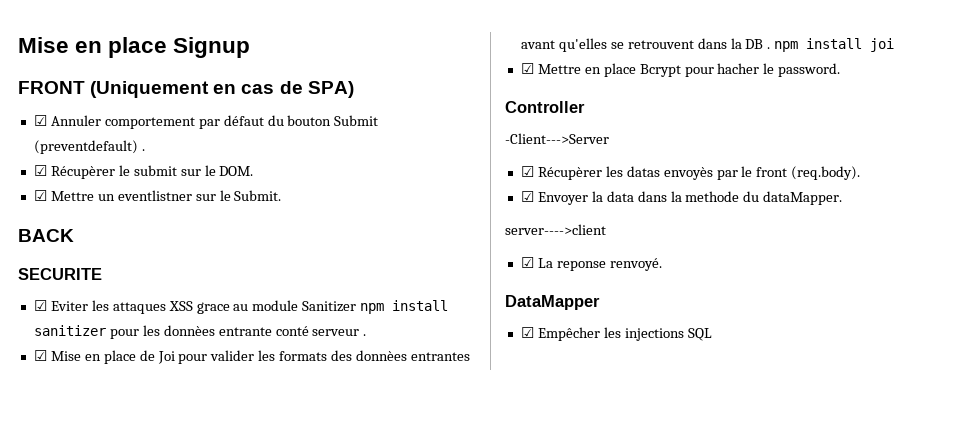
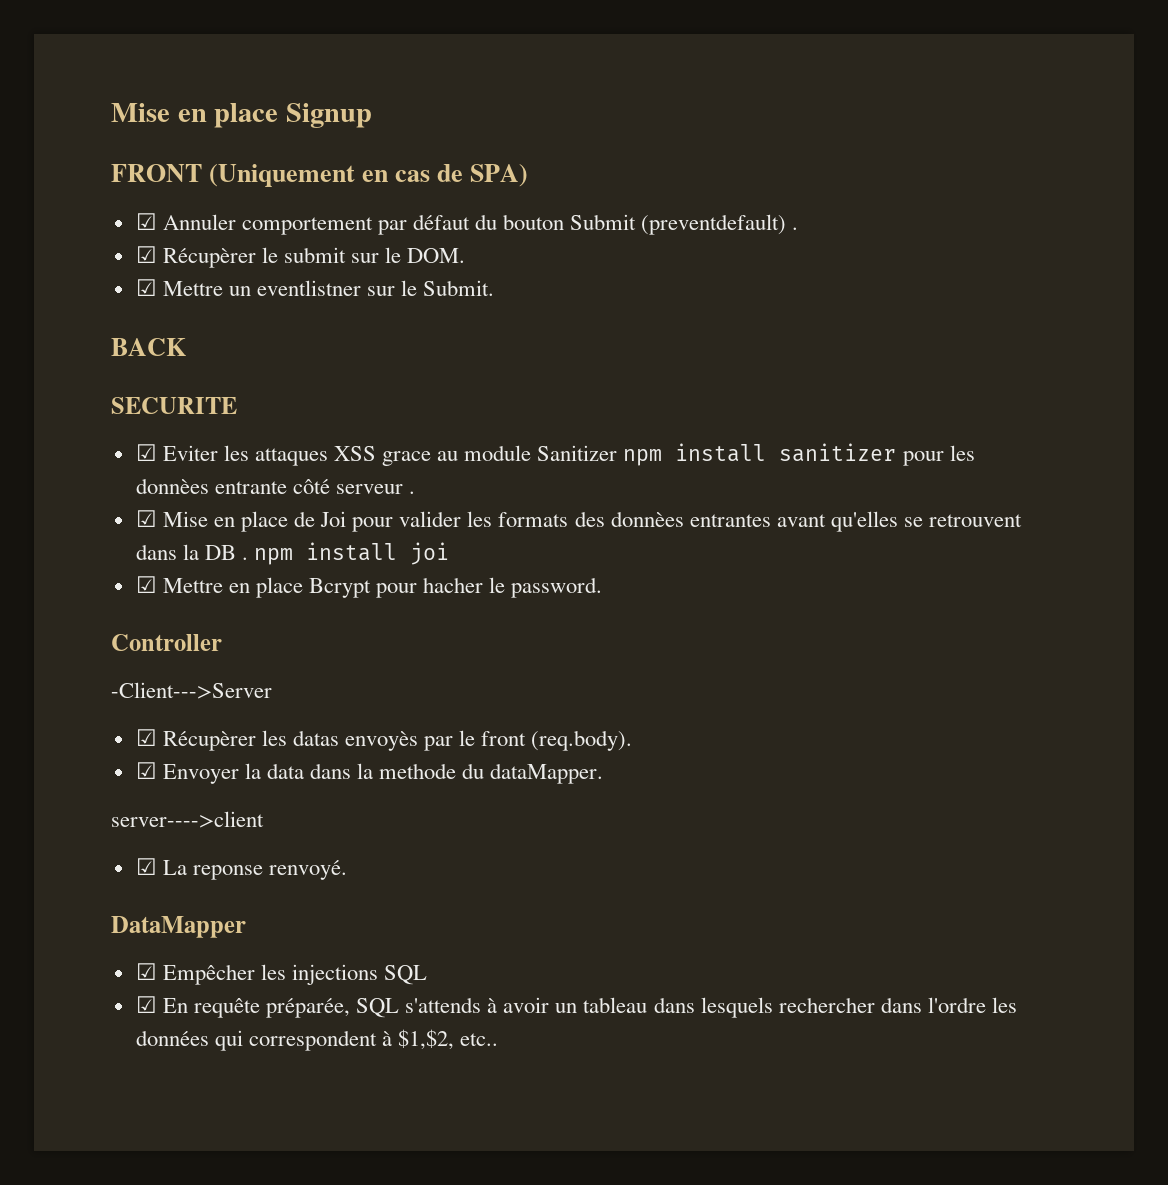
- ☑ Eviter les attaques XSS grace au module Sanitizer npm install sanitizer pour les donnèes entrante conté serveur .
+ ☑ Eviter les attaques XSS grace au module Sanitizer npm install sanitizer pour les donnèes entrante côté serveur .
+ ☑ En requête préparée, SQL s'attends à avoir un tableau dans lesquels rechercher dans l'ordre les données qui correspondent à $1,$2, etc..

